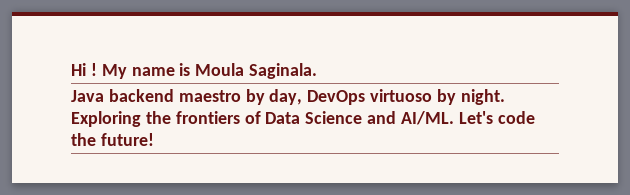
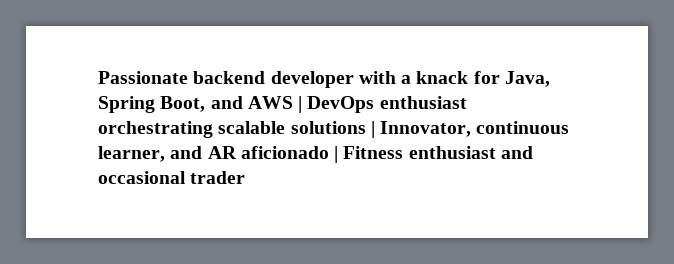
- Hi ! My name is Moula Saginala.
- Java backend maestro by day, DevOps virtuoso by night. Exploring the frontiers of Data Science and AI/ML. Let's code the future!
+ Passionate backend developer with a knack for Java, Spring Boot, and AWS | DevOps enthusiast orchestrating scalable solutions | Innovator, continuous learner, and AR aficionado | Fitness enthusiast and occasional trader

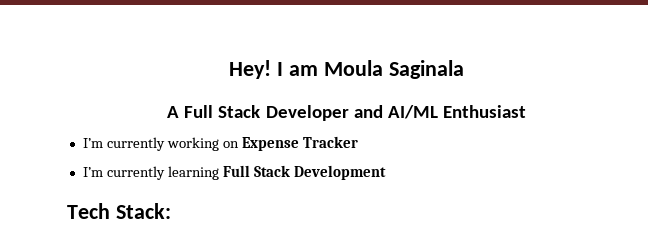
- Passionate backend developer with a knack for Java, Spring Boot, and AWS | DevOps enthusiast orchestrating scalable solutions | Innovator, continuous learner, and AR aficionado | Fitness enthusiast and occasional trader
+ Hey! I am Moula Saginala
+ A Full Stack Developer and AI/ML Enthusiast
+ I’m currently working on Expense Tracker
+ I’m currently learning Full Stack Development
+ Tech Stack:

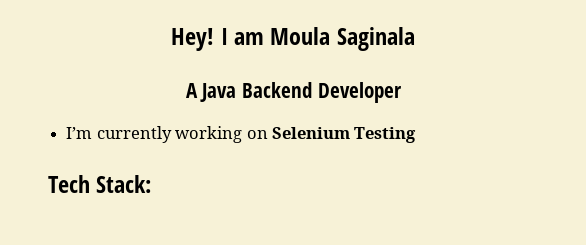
- A Full Stack Developer and AI/ML Enthusiast
+ A Java Backend Developer
- I’m currently working on Expense Tracker
- I’m currently learning Full Stack Development
+ I’m currently working on Selenium Testing

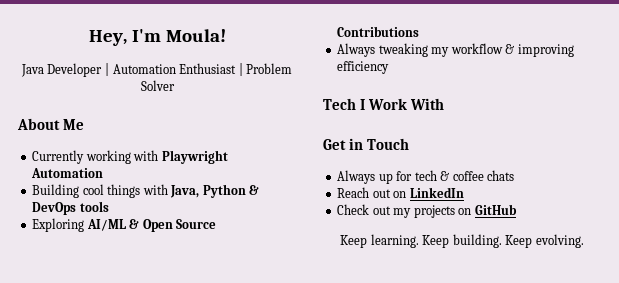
- Hey! I am Moula Saginala
- A Java Backend Developer
- I’m currently working on Selenium Testing
- Tech Stack:
+ Hey, I'm Moula!
+ Java Developer | Automation Enthusiast | Problem Solver
+ About Me
+ Currently working with Playwright Automation
+ Building cool things with Java, Python & DevOps tools
+ Exploring AI/ML & Open Source Contributions
+ Always tweaking my workflow & improving efficiency
+ Tech I Work With
+ Get in Touch
+ Always up for tech & coffee chats
+ Reach out on LinkedIn
+ Check out my projects on GitHub
+ Keep learning. Keep building. Keep evolving.

